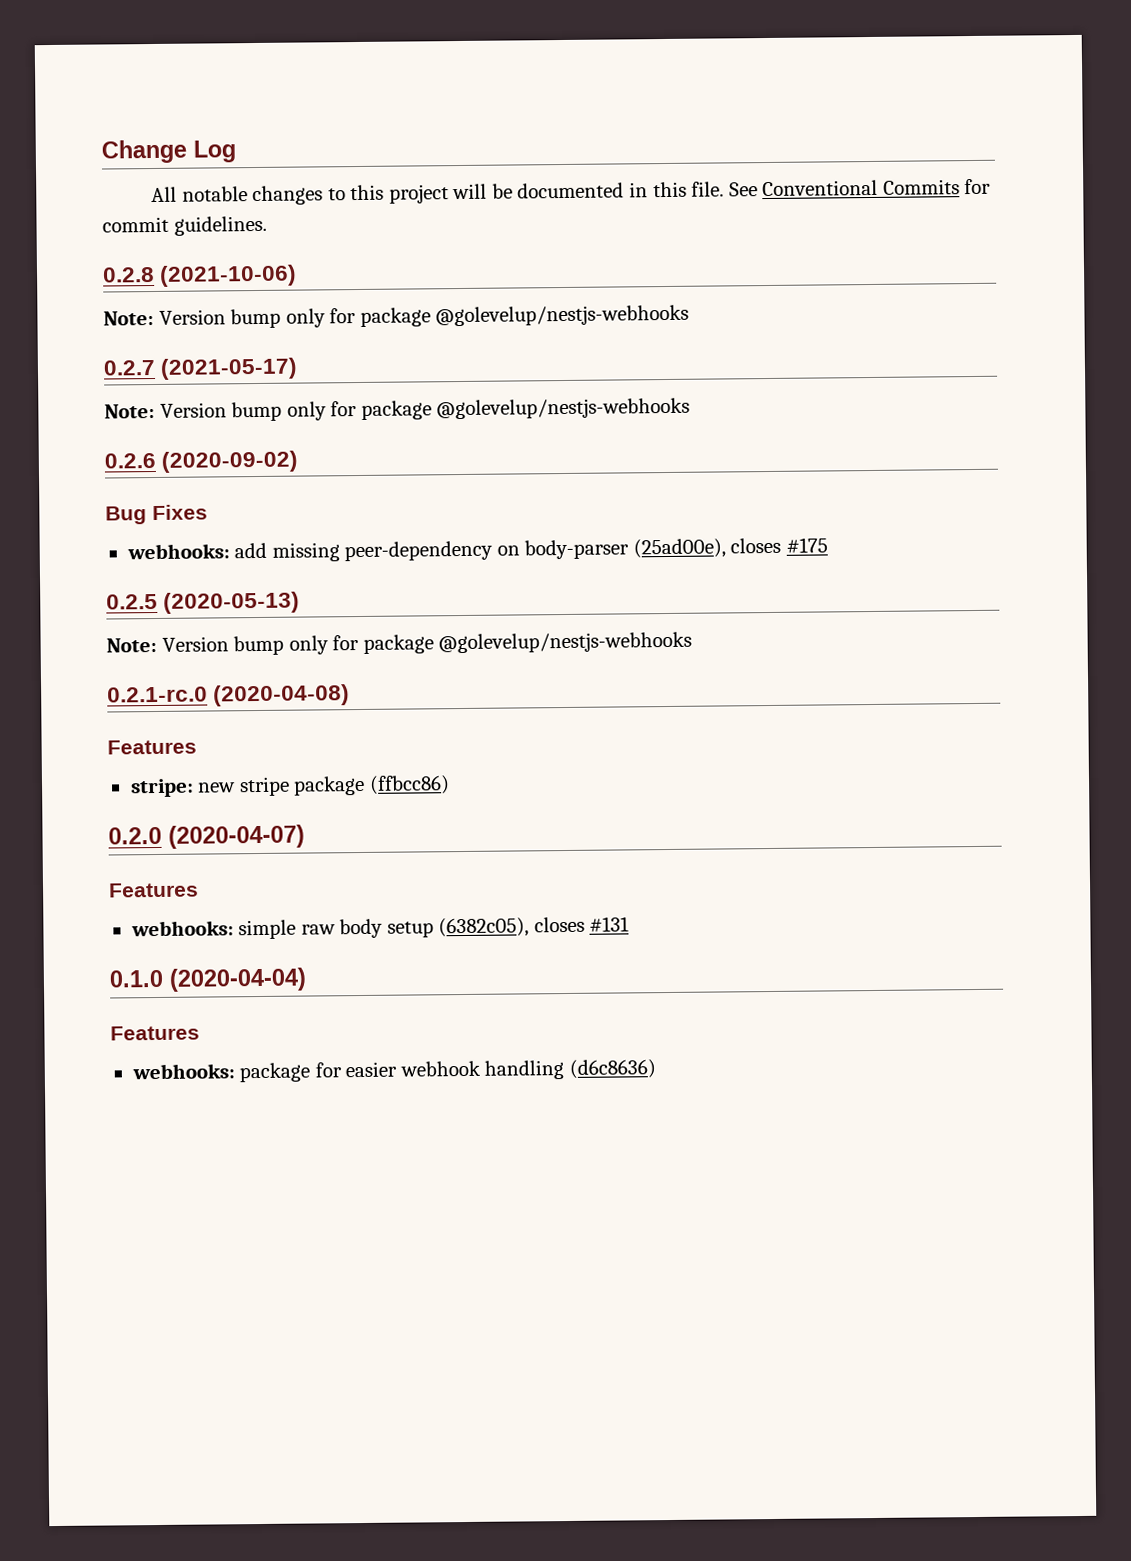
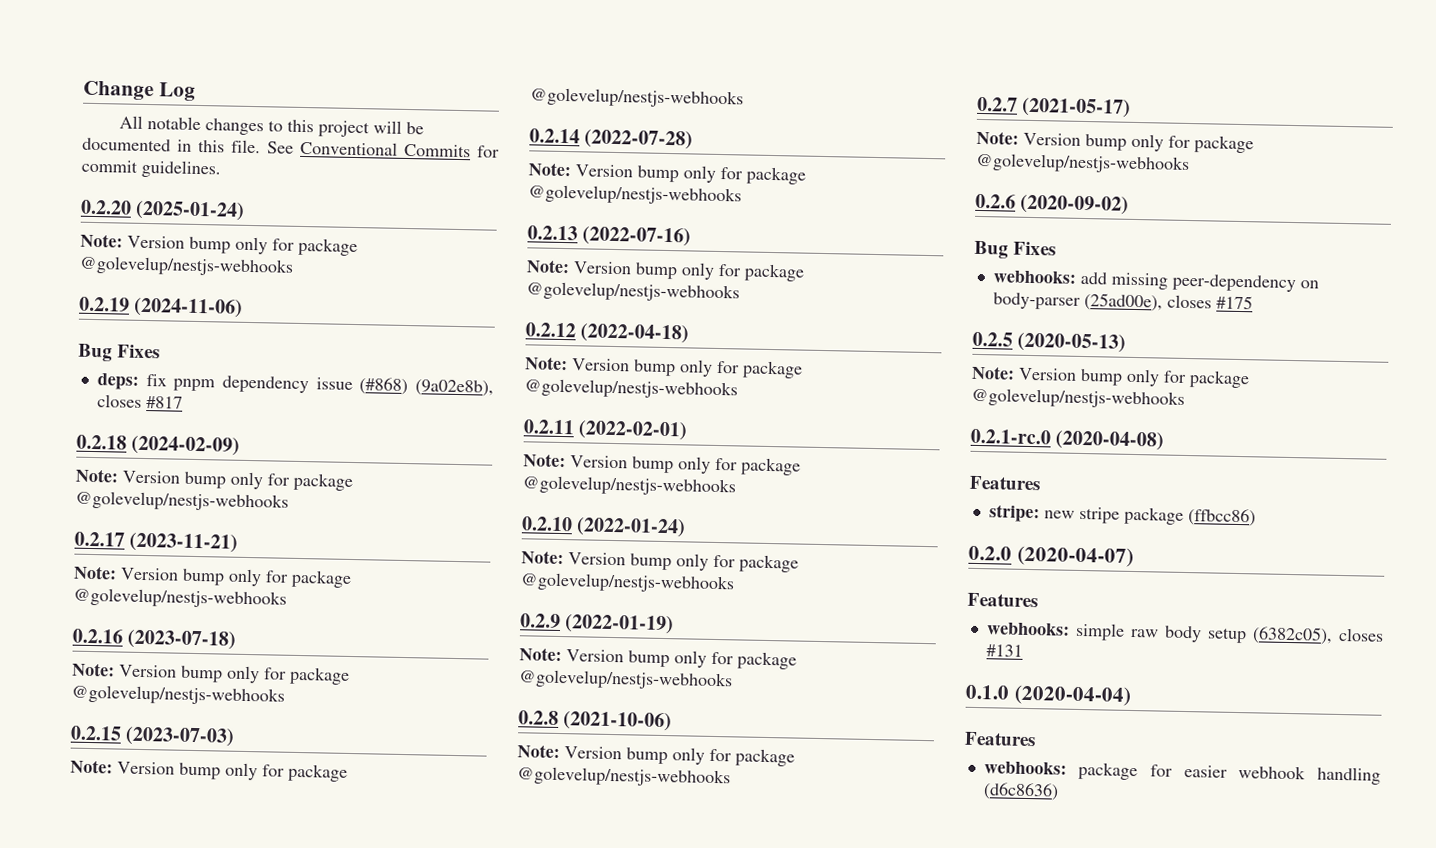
+ 0.2.20 (2025-01-24)
+ Note: Version bump only for package @golevelup/nestjs-webhooks
+ 0.2.19 (2024-11-06)
+ Bug Fixes
+ deps: fix pnpm dependency issue (#868) (9a02e8b), closes #817
+ 0.2.18 (2024-02-09)
+ Note: Version bump only for package @golevelup/nestjs-webhooks
+ 0.2.17 (2023-11-21)
+ Note: Version bump only for package @golevelup/nestjs-webhooks
+ 0.2.16 (2023-07-18)
+ Note: Version bump only for package @golevelup/nestjs-webhooks
+ 0.2.15 (2023-07-03)
+ Note: Version bump only for package @golevelup/nestjs-webhooks
+ 0.2.14 (2022-07-28)
+ Note: Version bump only for package @golevelup/nestjs-webhooks
+ 0.2.13 (2022-07-16)
+ Note: Version bump only for package @golevelup/nestjs-webhooks
+ 0.2.12 (2022-04-18)
+ Note: Version bump only for package @golevelup/nestjs-webhooks
+ 0.2.11 (2022-02-01)
+ Note: Version bump only for package @golevelup/nestjs-webhooks
+ 0.2.10 (2022-01-24)
+ Note: Version bump only for package @golevelup/nestjs-webhooks
+ 0.2.9 (2022-01-19)
+ Note: Version bump only for package @golevelup/nestjs-webhooks

